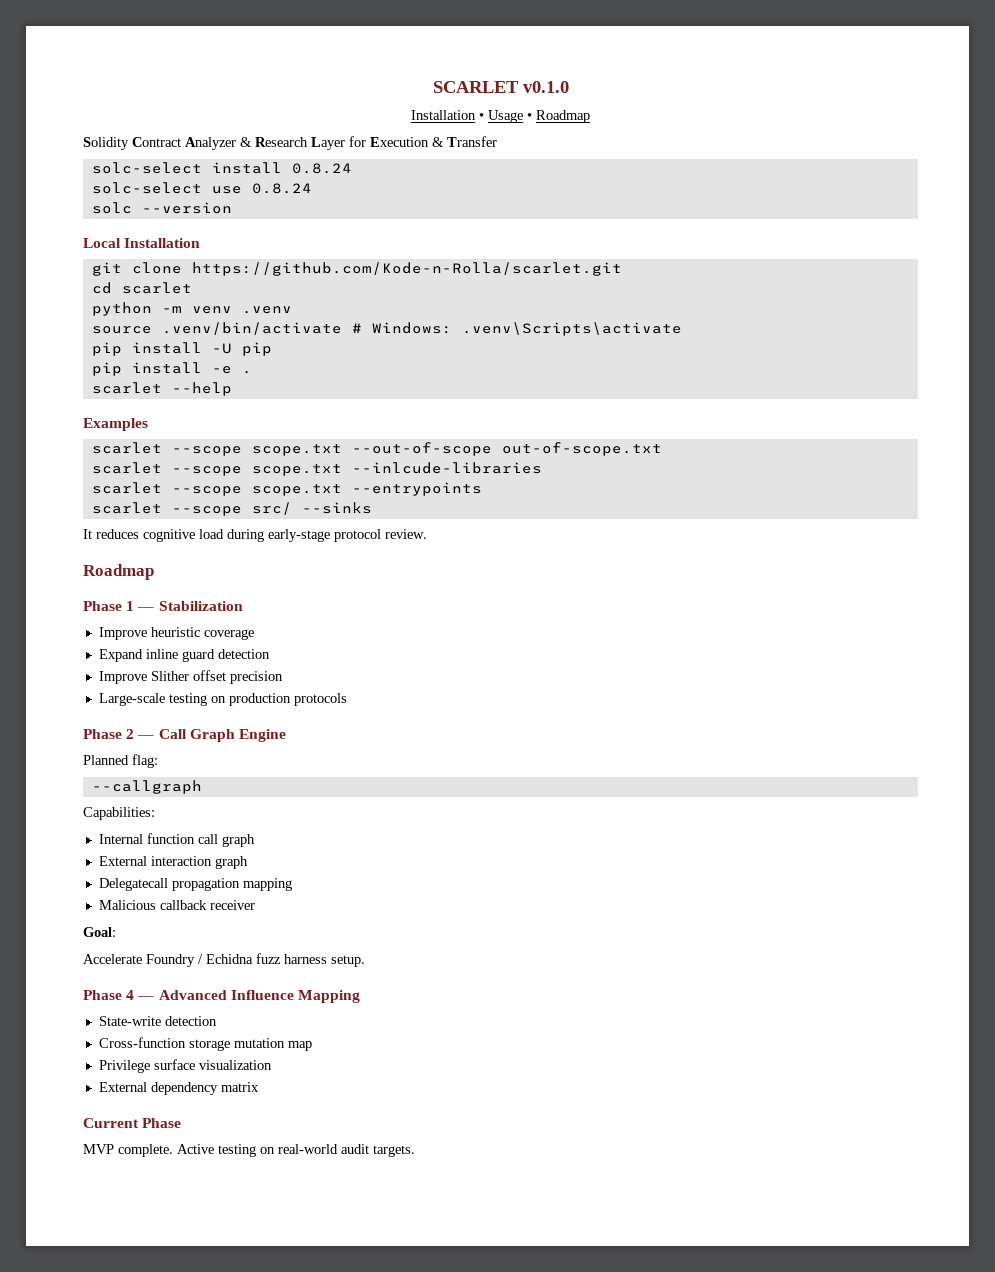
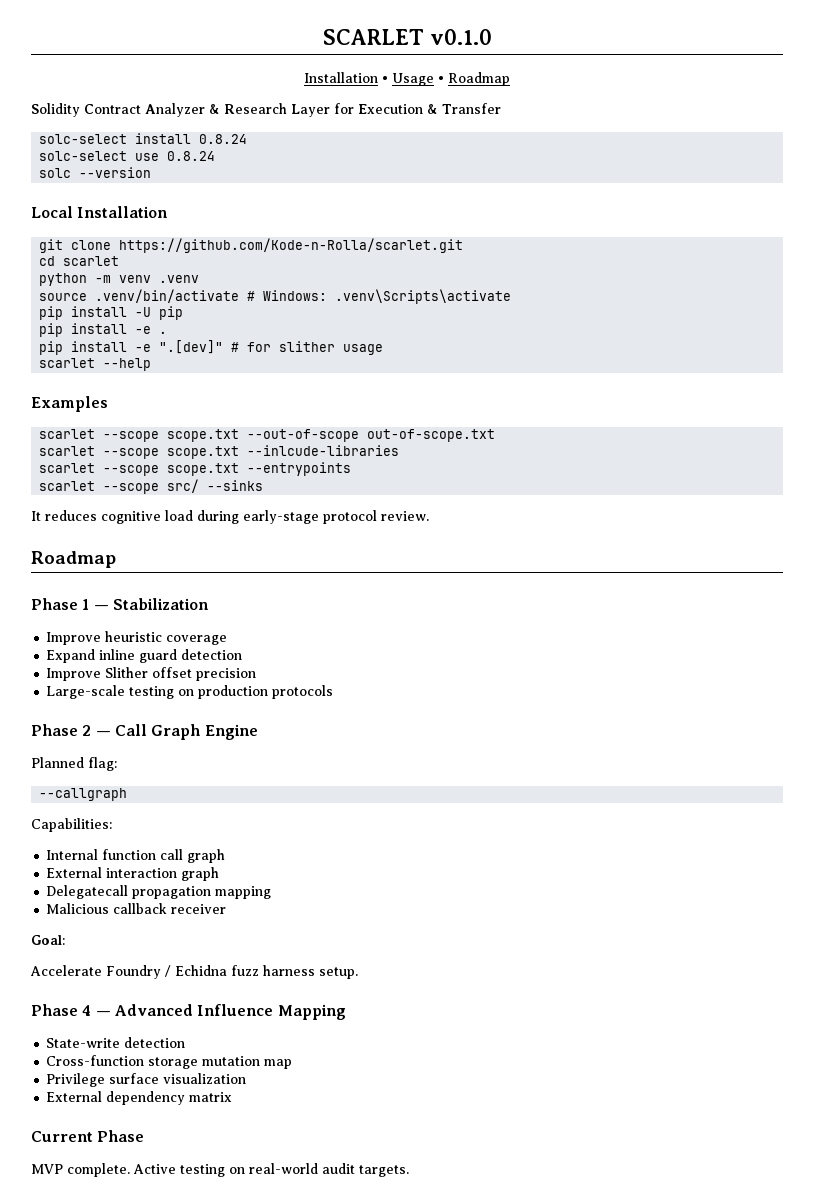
+ pip install -e ".[dev]" # for slither usage

